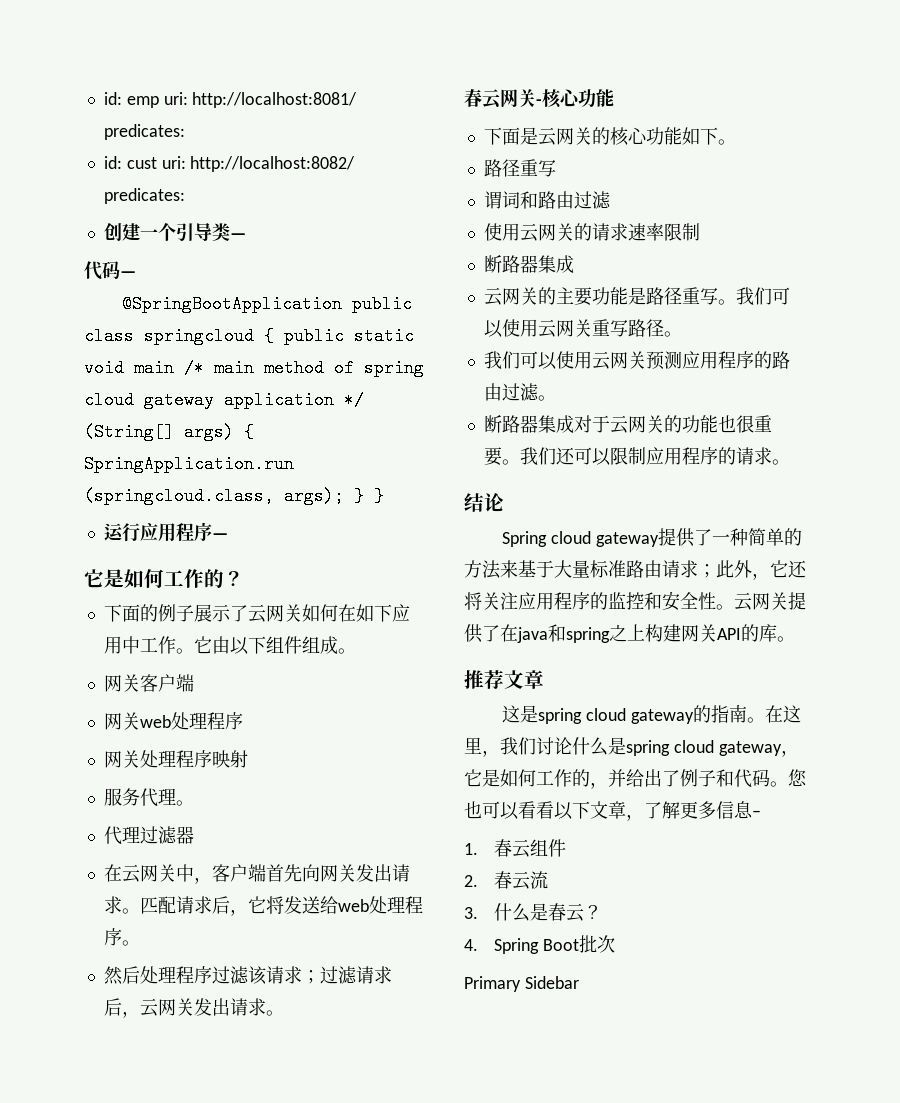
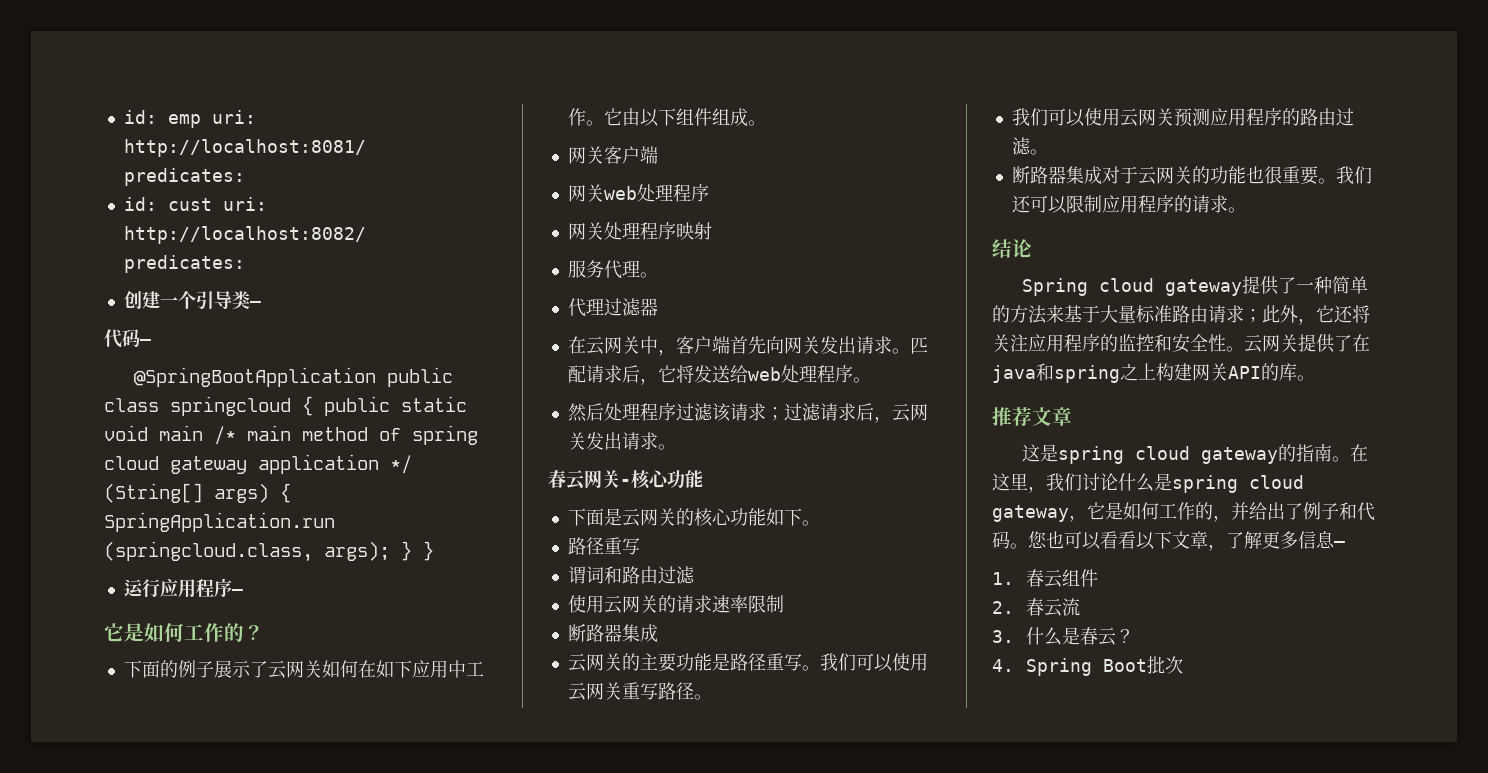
- Primary Sidebar

